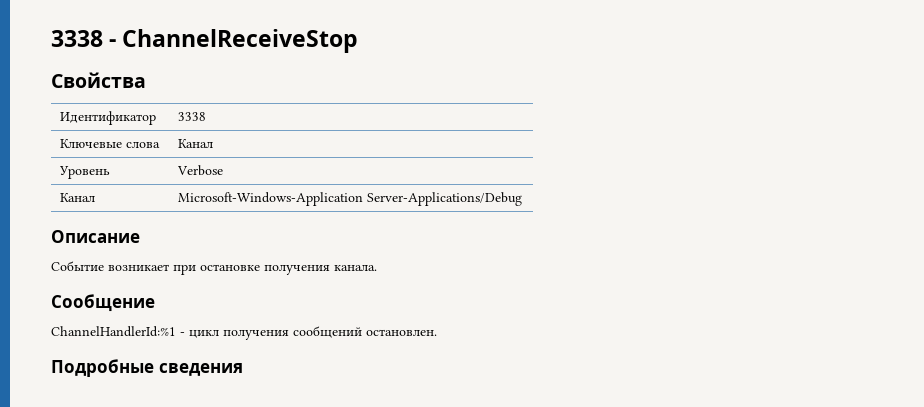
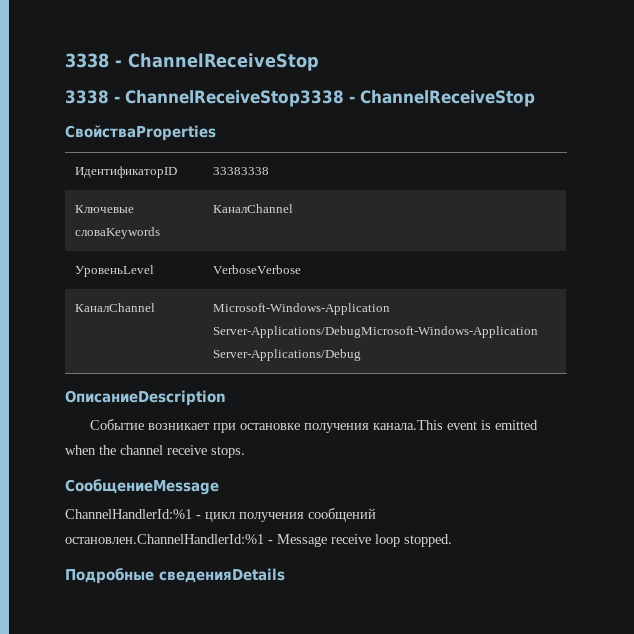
- Свойства
- Идентификатор | 3338
- Ключевые слова | Канал
- Уровень | Verbose
- Канал | Microsoft-Windows-Application Server-Applications/Debug
+ 3338 - ChannelReceiveStop3338 - ChannelReceiveStop
+ СвойстваProperties
+ ИдентификаторID | 33383338
+ Ключевые словаKeywords | КаналChannel
+ УровеньLevel | VerboseVerbose
+ КаналChannel | Microsoft-Windows-Application Server-Applications/DebugMicrosoft-Windows-Application Server-Applications/Debug
- Описание
+ ОписаниеDescription
- Событие возникает при остановке получения канала.
- Сообщение
+ Событие возникает при остановке получения канала.This event is emitted when the channel receive stops.
+ СообщениеMessage
- ChannelHandlerId:%1 - цикл получения сообщений остановлен.
+ ChannelHandlerId:%1 - цикл получения сообщений остановлен.ChannelHandlerId:%1 - Message receive loop stopped.
- Подробные сведения
+ Подробные сведенияDetails

